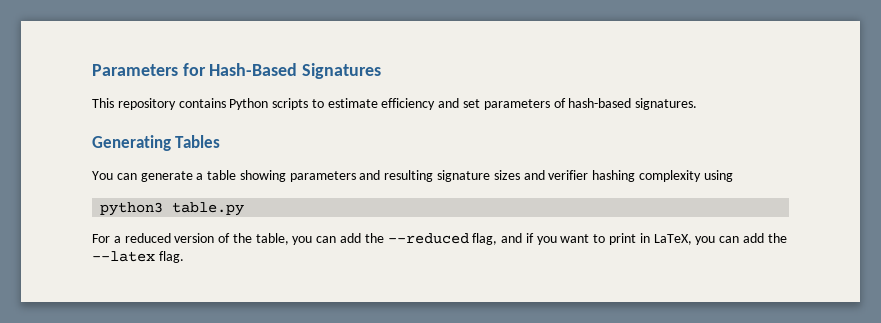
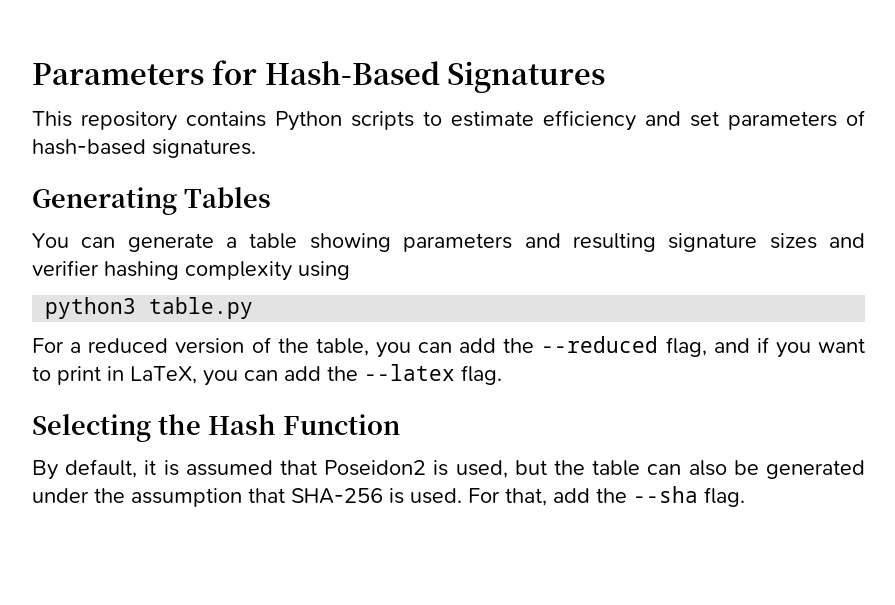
+ Selecting the Hash Function
+ By default, it is assumed that Poseidon2 is used, but the table can also be generated under the assumption that SHA-256 is used. For that, add the --sha flag.

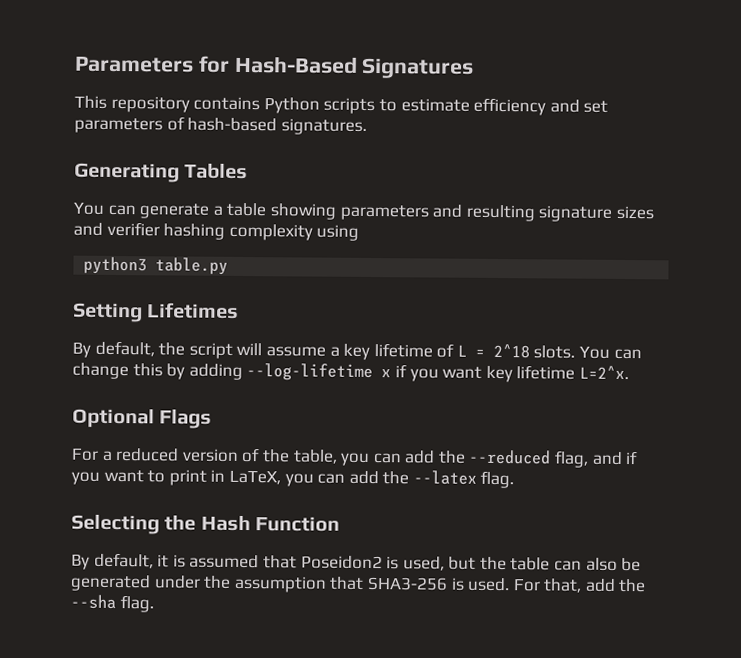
+ Setting Lifetimes
+ By default, the script will assume a key lifetime of L = 2^18 slots. You can change this by adding --log-lifetime x if you want key lifetime L=2^x.
+ Optional Flags
- By default, it is assumed that Poseidon2 is used, but the table can also be generated under the assumption that SHA-256 is used.
+ By default, it is assumed that Poseidon2 is used, but the table can also be generated under the assumption that SHA3-256 is used.

